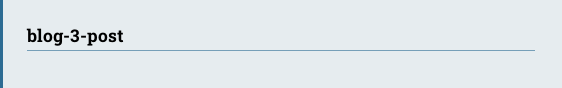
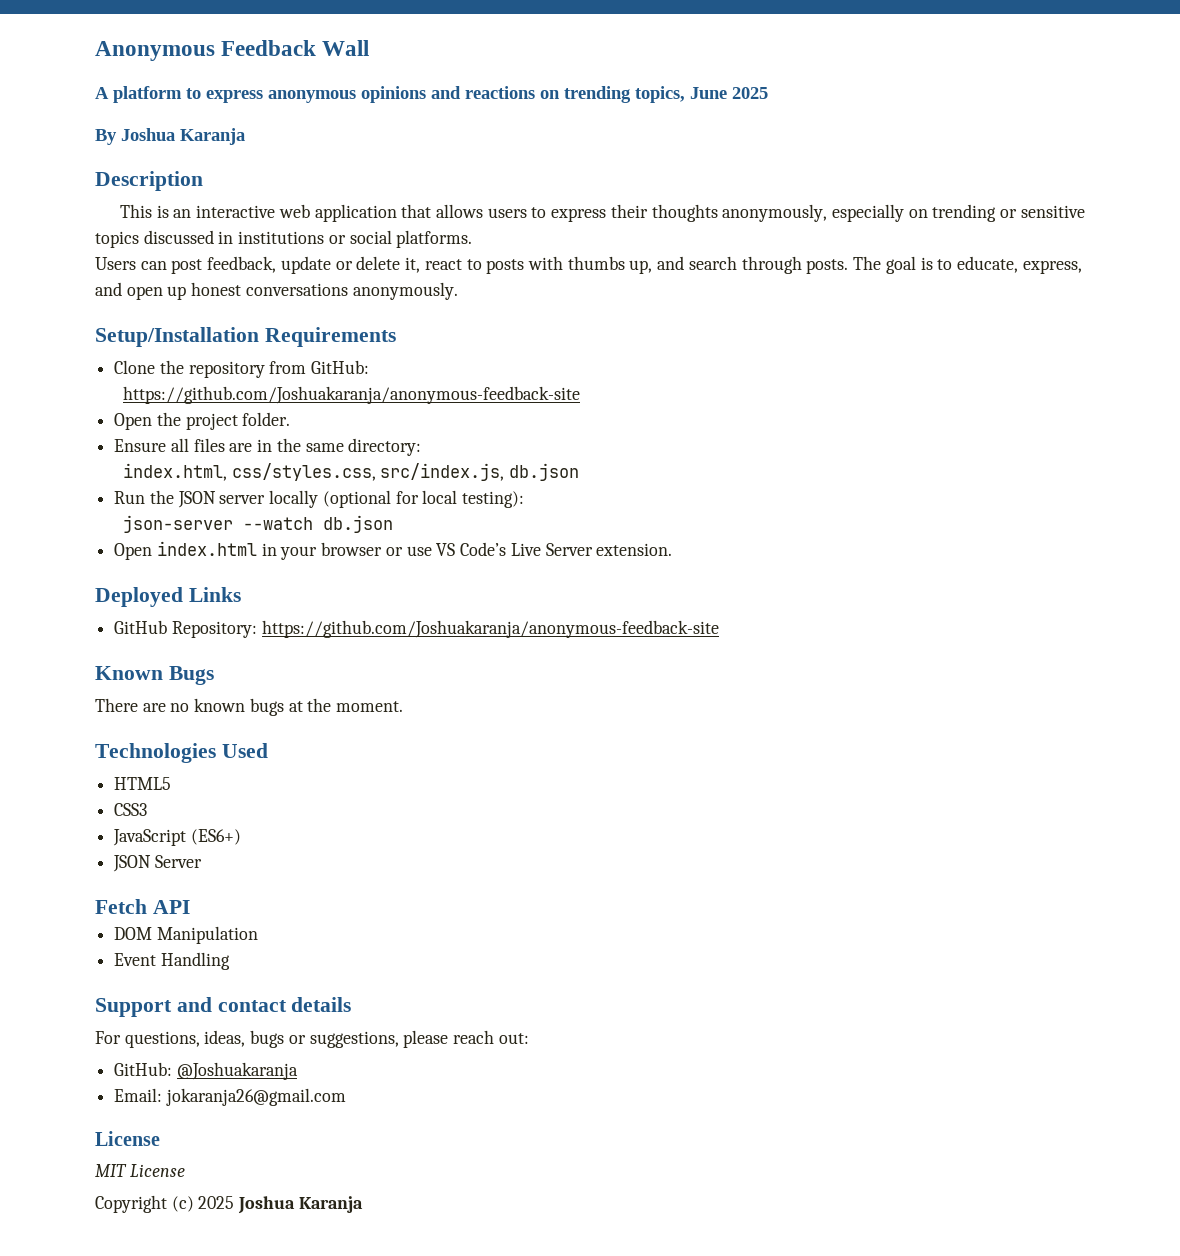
- blog-3-post
+ Anonymous Feedback Wall
+ A platform to express anonymous opinions and reactions on trending topics, June 2025
+ By Joshua Karanja
+ Description
+ This is an interactive web application that allows users to express their thoughts anonymously, especially on trending or sensitive topics discussed in institutions or social platforms.
+ Users can post feedback, update or delete it, react to posts with thumbs up, and search through posts. The goal is to educate, express, and open up honest conversations anonymously.
+ Setup/Installation Requirements
+ Clone the repository from GitHub:
+ https://github.com/Joshuakaranja/anonymous-feedback-site
+ Open the project folder.
+ Ensure all files are in the same directory:
+ index.html, css/styles.css, src/index.js, db.json
+ Run the JSON server locally (optional for local testing):
+ json-server --watch db.json
+ Open index.html in your browser or use VS Code’s Live Server extension.
+ Deployed Links
+ GitHub Repository: https://github.com/Joshuakaranja/anonymous-feedback-site
+ Known Bugs
+ There are no known bugs at the moment.
+ Technologies Used
+ HTML5
+ CSS3
+ JavaScript (ES6+)
+ JSON Server
+ Fetch API
+ DOM Manipulation
+ Event Handling
+ Support and contact details
+ For questions, ideas, bugs or suggestions, please reach out:
+ GitHub: @Joshuakaranja
+ Email: jokaranja26@gmail.com
+ License
+ MIT License
+ Copyright (c) 2025 Joshua Karanja

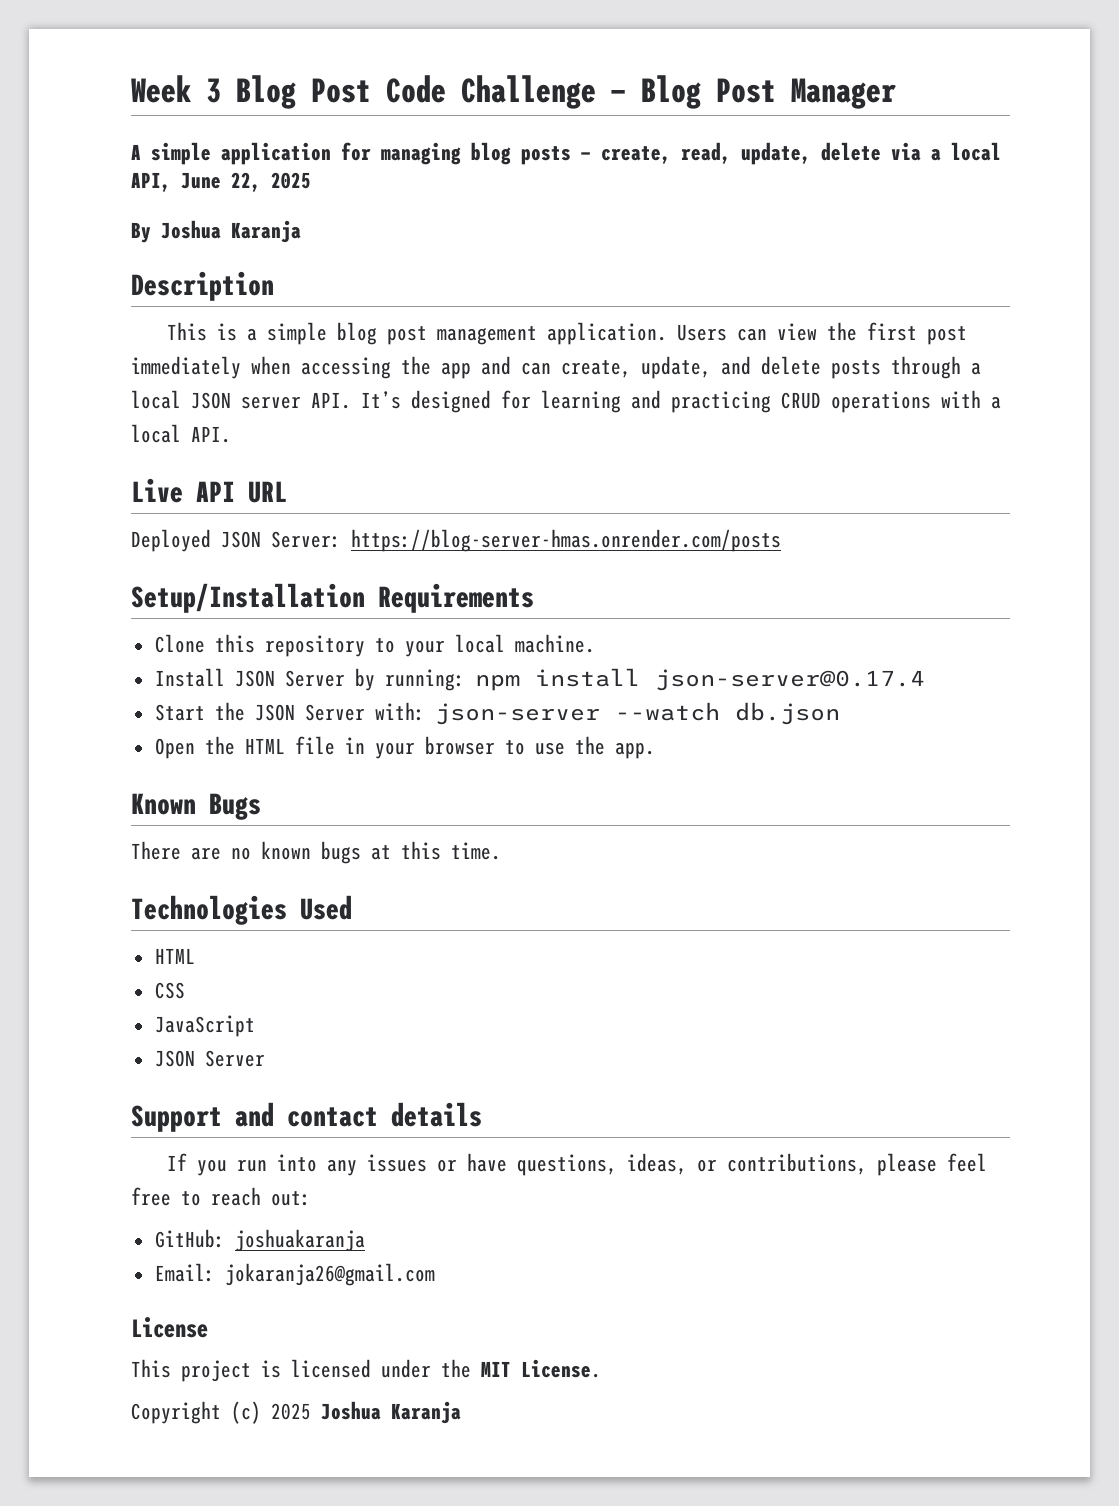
- Anonymous Feedback Wall
- A platform to express anonymous opinions and reactions on trending topics, June 2025
+ Week 3 Blog Post Code Challenge — Blog Post Manager
+ A simple application for managing blog posts — create, read, update, delete via a local API, June 22, 2025
- This is an interactive web application that allows users to express their thoughts anonymously, especially on trending or sensitive topics discussed in institutions or social platforms.
- Users can post feedback, update or delete it, react to posts with thumbs up, and search through posts. The goal is to educate, express, and open up honest conversations anonymously.
+ This is a simple blog post management application. Users can view the first post immediately when accessing the app and can create, update, and delete posts through a local JSON server API. It’s designed for learning and practicing CRUD operations with a local API.
+ Live API URL
+ Deployed JSON Server: https://blog-server-hmas.onrender.com/posts
  Setup/Installation Requirements
- Clone the repository from GitHub:
- https://github.com/Joshuakaranja/anonymous-feedback-site
- Open the project folder.
- Ensure all files are in the same directory:
- index.html, css/styles.css, src/index.js, db.json
- Run the JSON server locally (optional for local testing):
- json-server --watch db.json
- Open index.html in your browser or use VS Code’s Live Server extension.
- Deployed Links
- GitHub Repository: https://github.com/Joshuakaranja/anonymous-feedback-site
+ Clone this repository to your local machine.
+ Install JSON Server by running: npm install json-server@0.17.4
+ Start the JSON Server with: json-server --watch db.json
+ Open the HTML file in your browser to use the app.
- There are no known bugs at the moment.
+ There are no known bugs at this time.
  Technologies Used
- HTML5
- CSS3
+ HTML
+ CSS
- JavaScript (ES6+)
+ JavaScript
- Fetch API
- DOM Manipulation
- Event Handling
  Support and contact details
- For questions, ideas, bugs or suggestions, please reach out:
+ If you run into any issues or have questions, ideas, or contributions, please feel free to reach out:
- GitHub: @Joshuakaranja
+ GitHub: joshuakaranja
- MIT License
+ This project is licensed under the MIT License.

